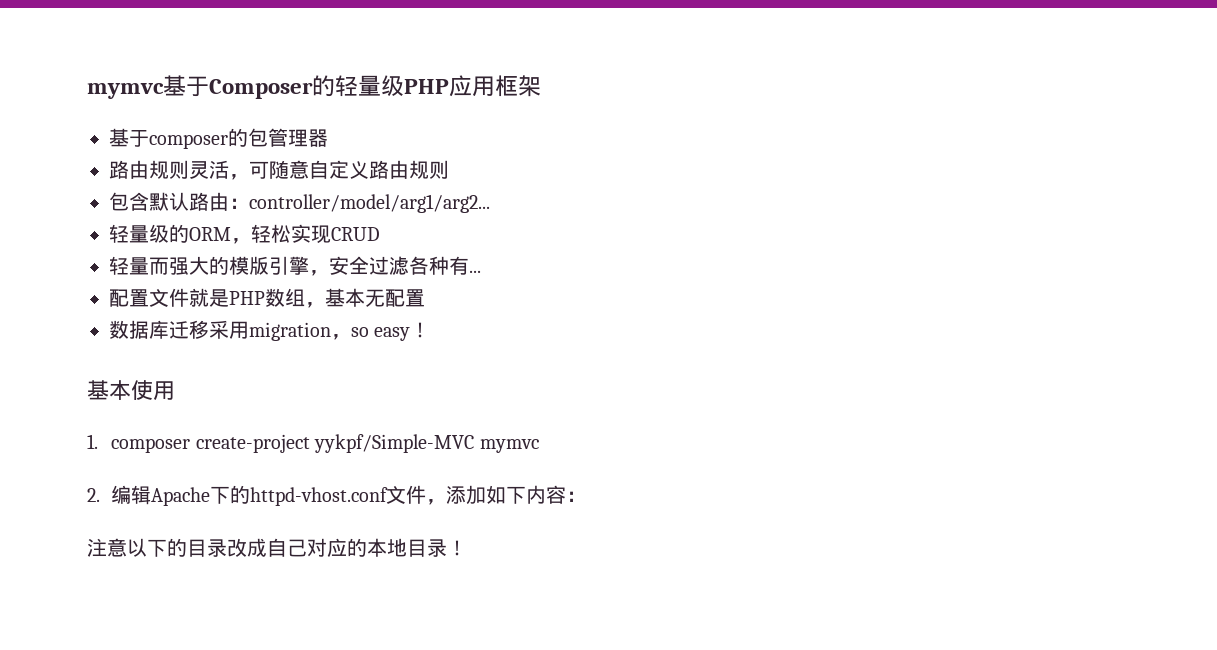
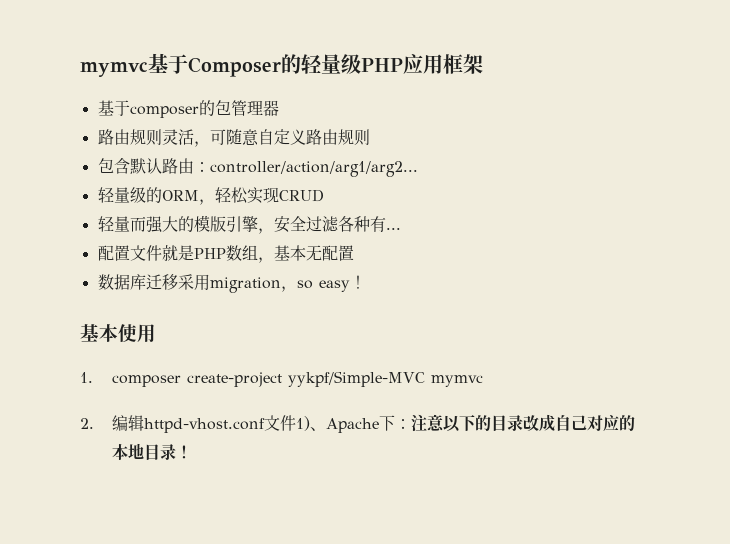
- 包含默认路由：controller/model/arg1/arg2...
+ 包含默认路由：controller/action/arg1/arg2...
- 2.编辑Apache下的httpd-vhost.conf文件，添加如下内容：
- 注意以下的目录改成自己对应的本地目录！
+ 2.编辑httpd-vhost.conf文件1)、Apache下：注意以下的目录改成自己对应的本地目录！

